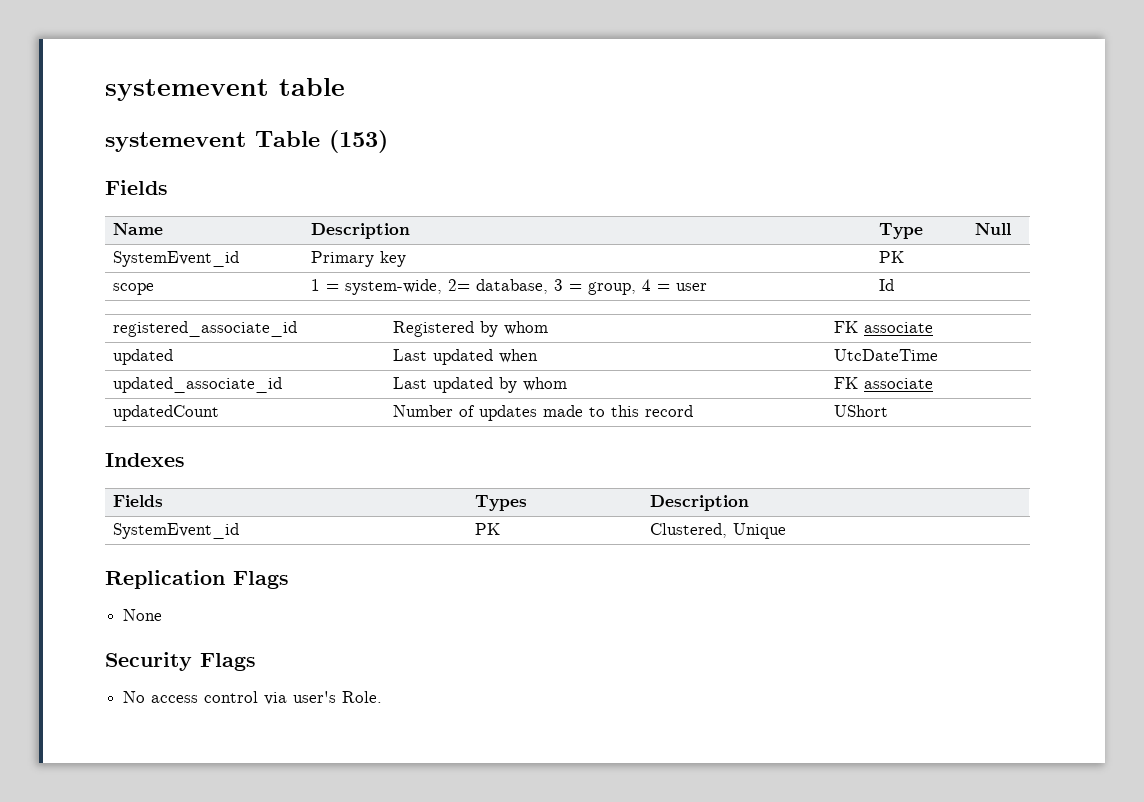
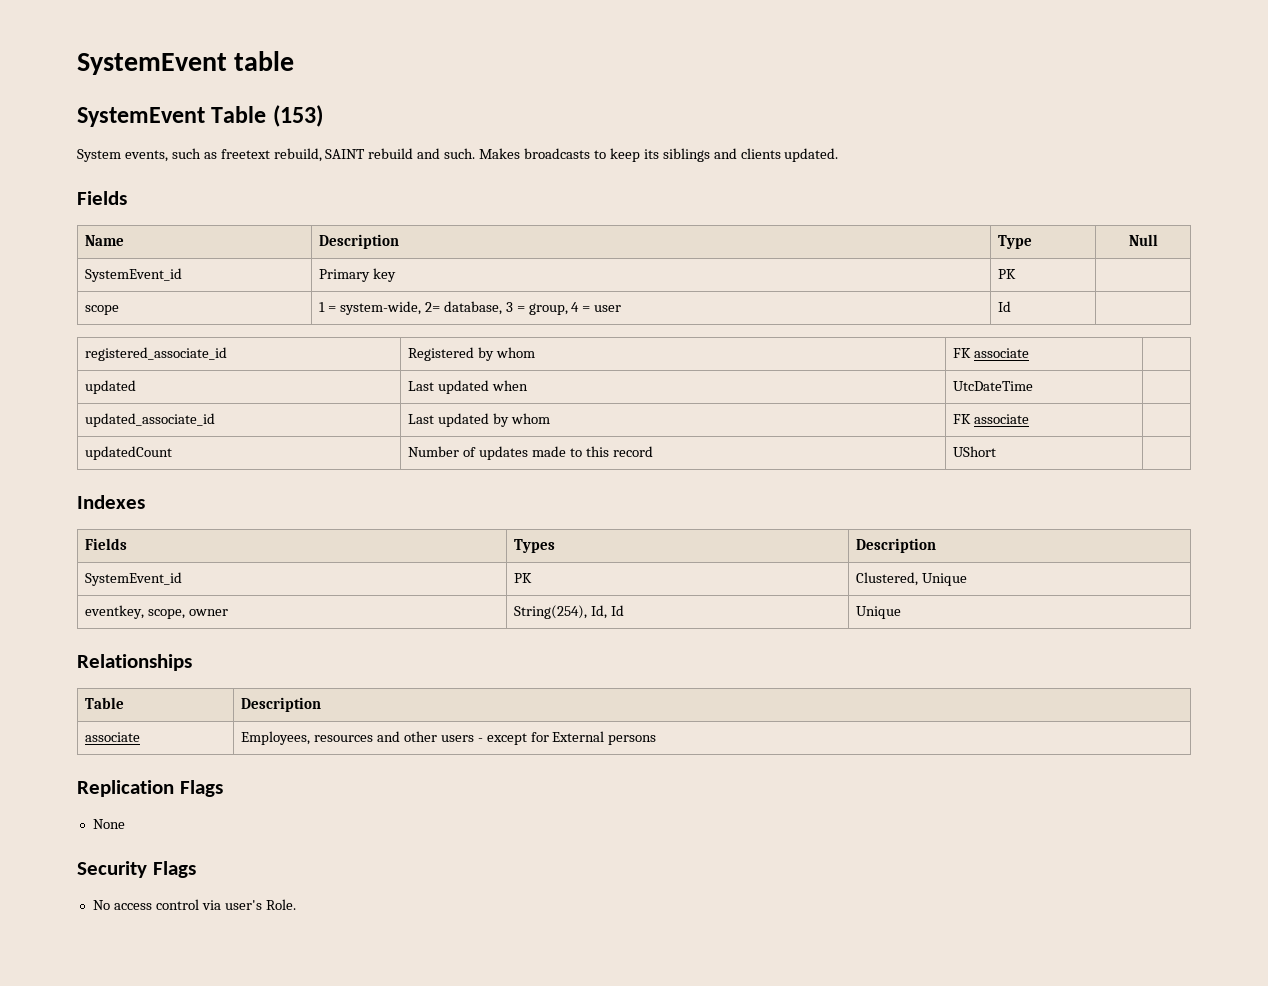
- systemevent table
+ SystemEvent table
- systemevent Table (153)
+ SystemEvent Table (153)
+ System events, such as freetext rebuild, SAINT rebuild and such. Makes broadcasts to keep its siblings and clients updated.
+ eventkey, scope, owner | String(254), Id, Id | Unique
+ Relationships
+ Table | Description
+ associate | Employees, resources and other users - except for External persons

